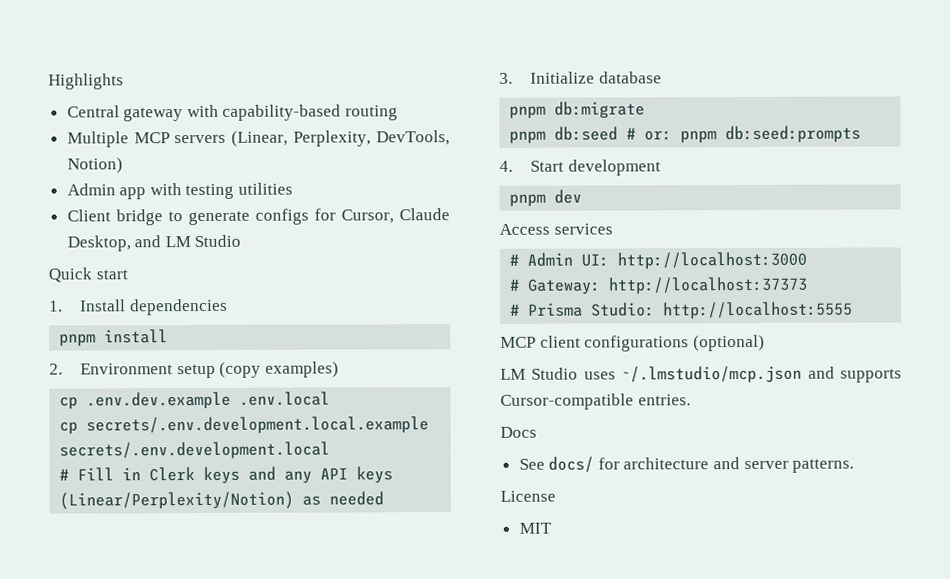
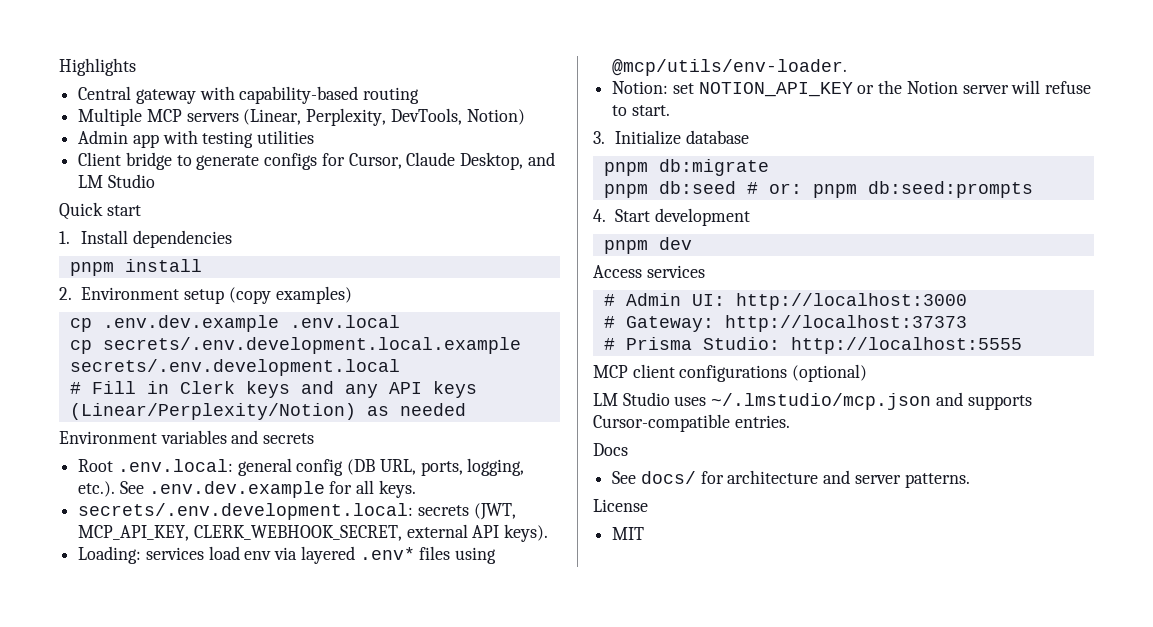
+ Environment variables and secrets
+ Root .env.local: general config (DB URL, ports, logging, etc.). See .env.dev.example for all keys.
+ secrets/.env.development.local: secrets (JWT, MCP_API_KEY, CLERK_WEBHOOK_SECRET, external API keys).
+ Loading: services load env via layered .env* files using @mcp/utils/env-loader.
+ Notion: set NOTION_API_KEY or the Notion server will refuse to start.

